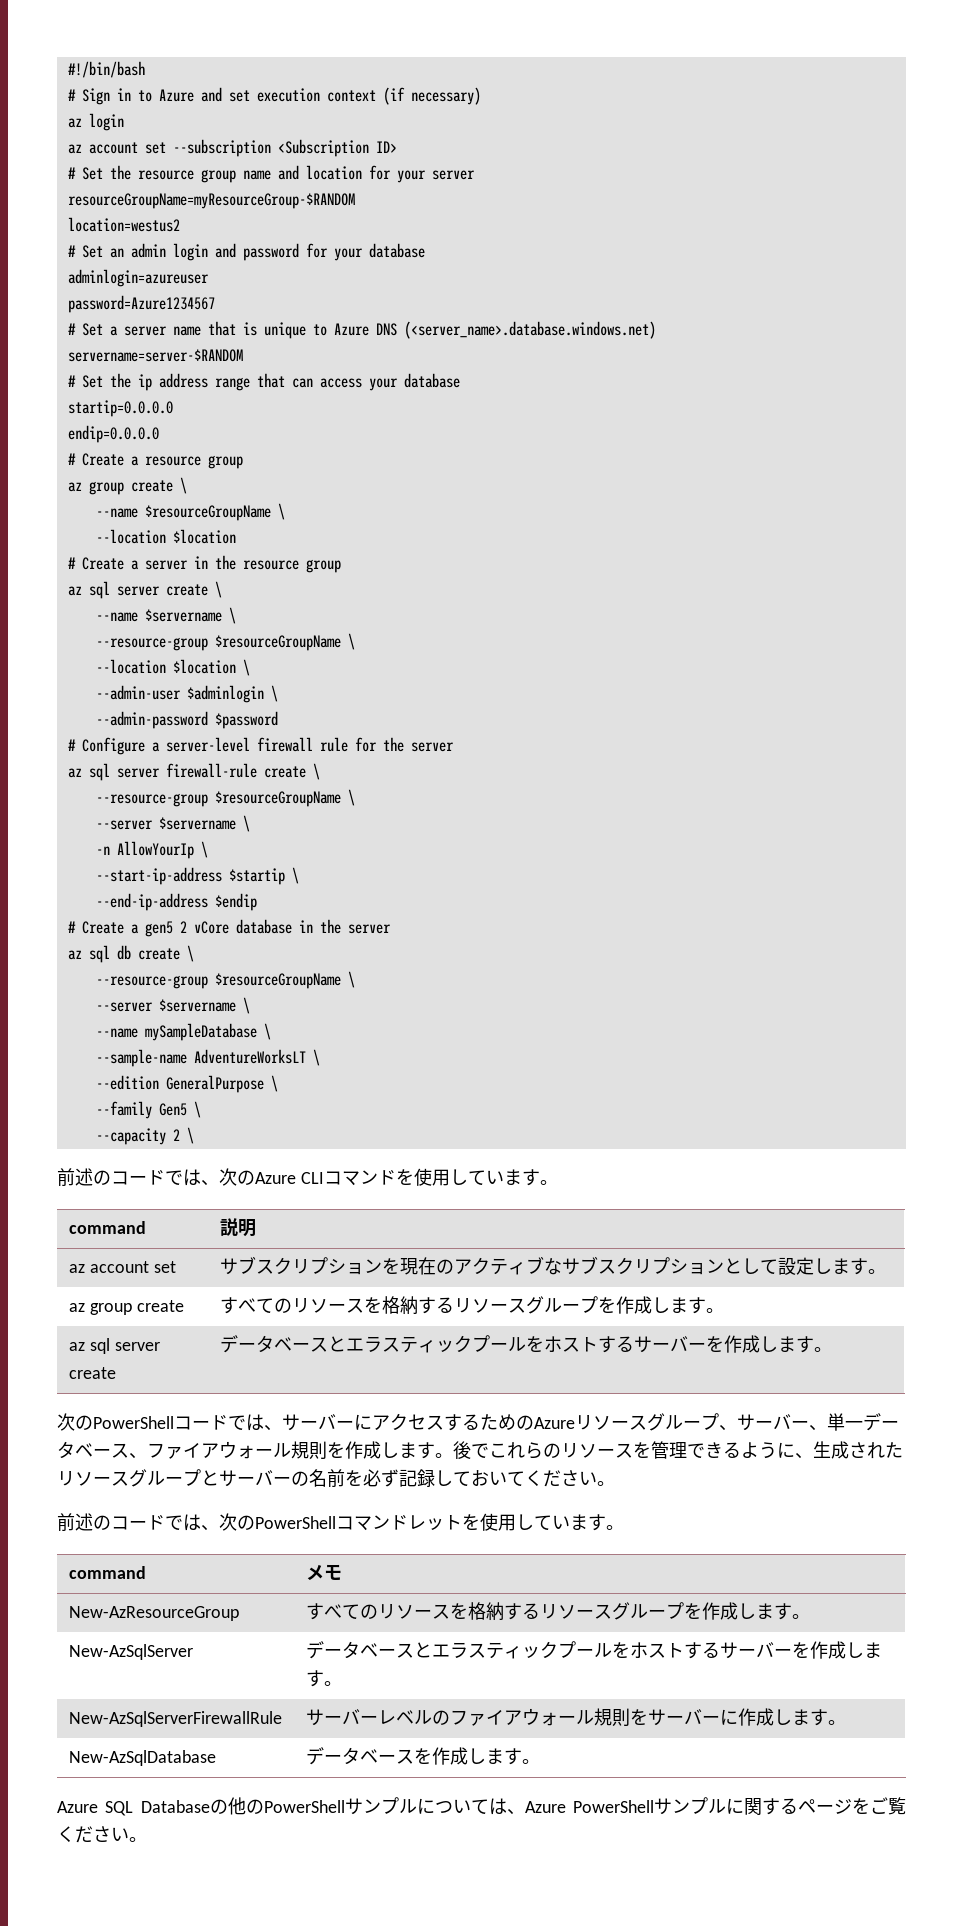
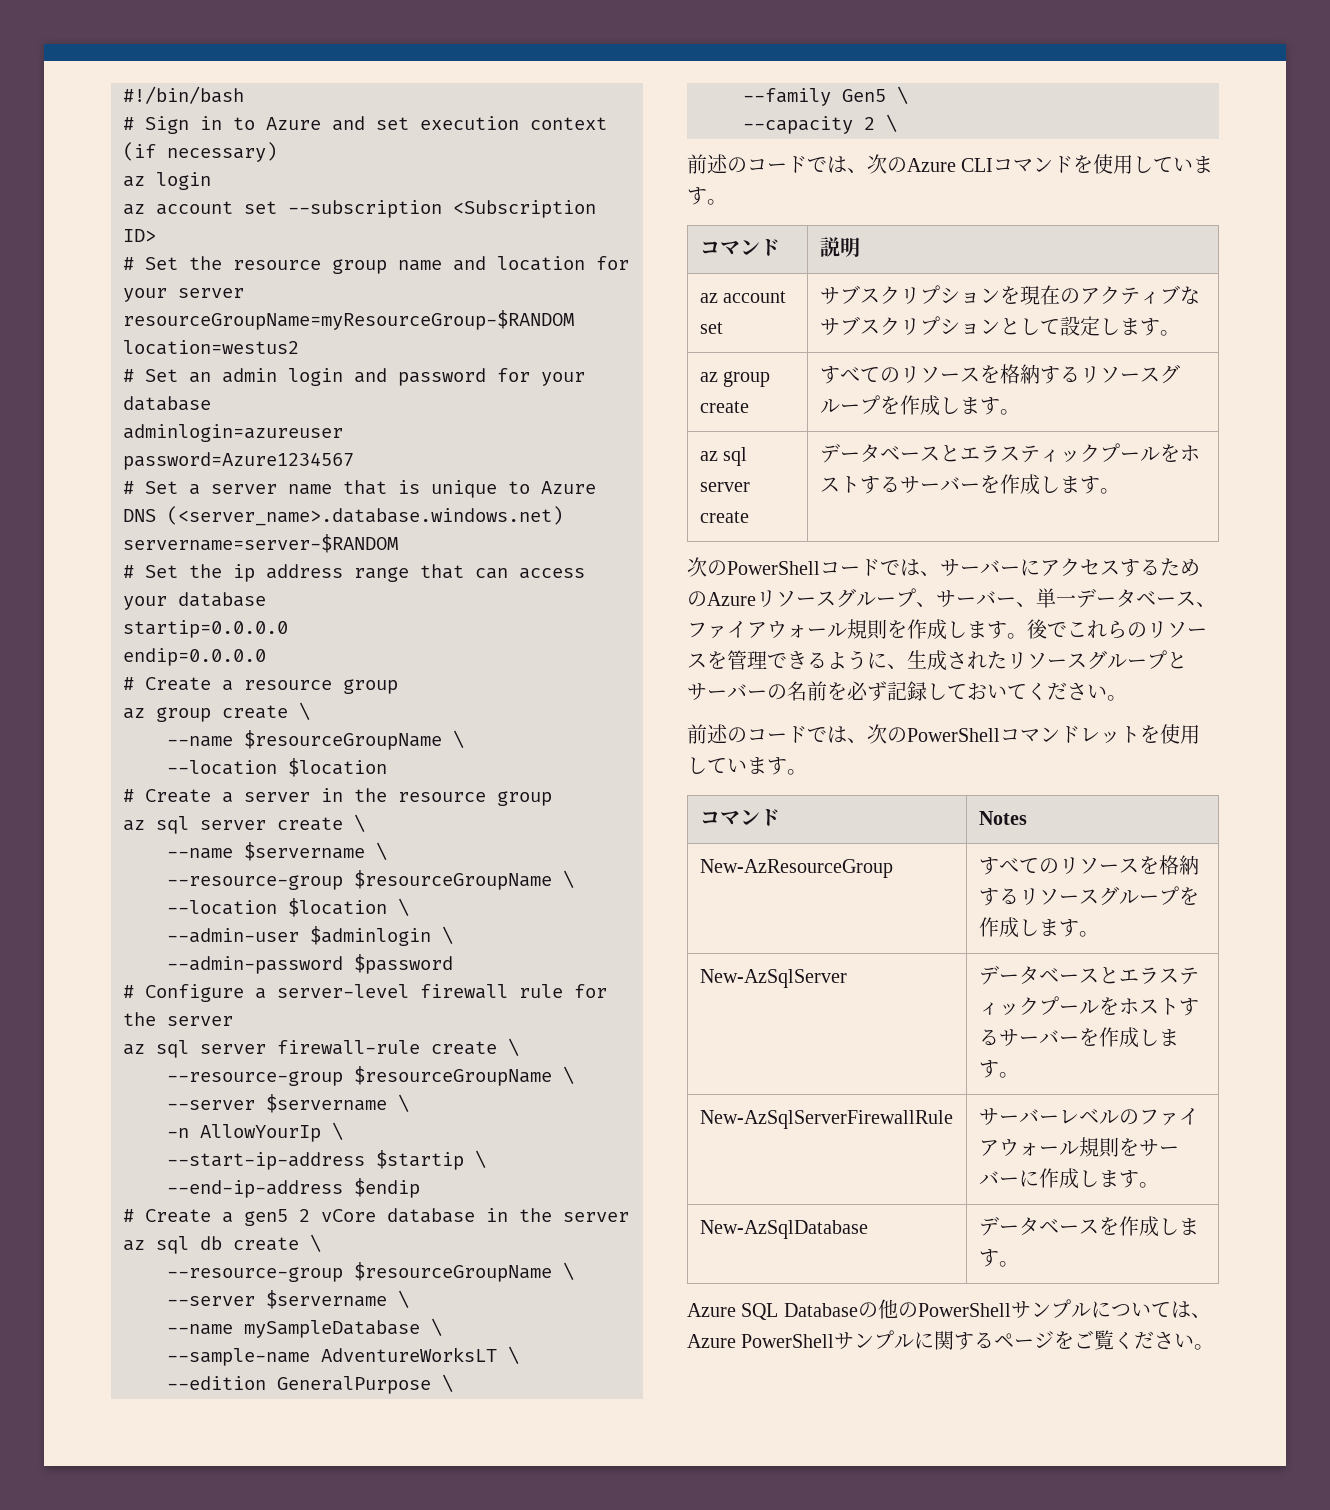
- command | 説明
+ コマンド | 説明
- command | メモ
+ コマンド | Notes

